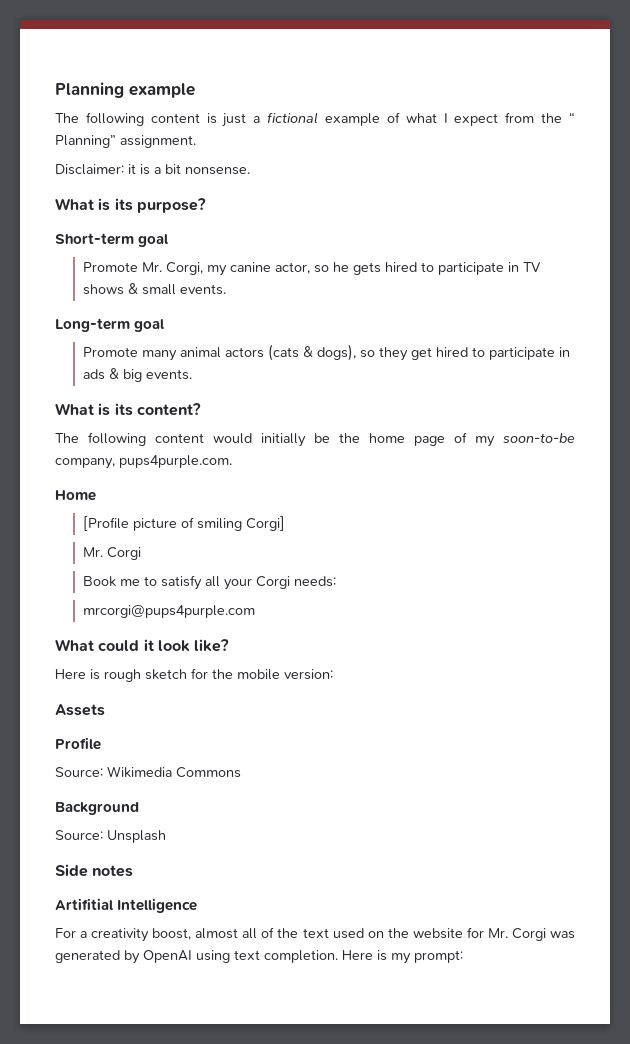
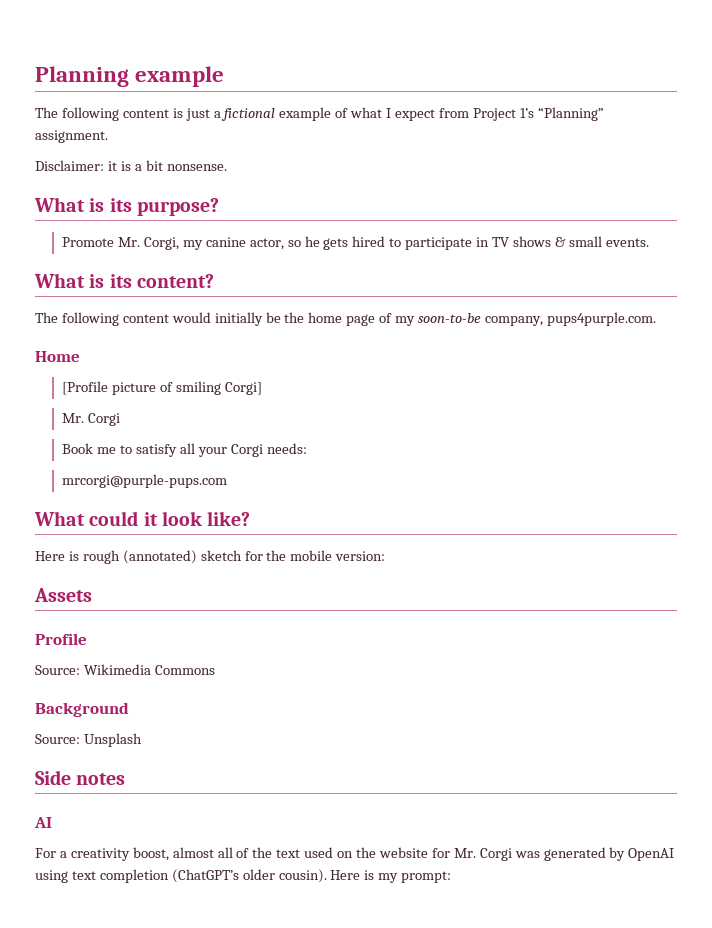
- The following content is just a fictional example of what I expect from the “ Planning” assignment.
+ The following content is just a fictional example of what I expect from Project 1’s “Planning” assignment.
- Short-term goal
- Long-term goal
- Promote many animal actors (cats & dogs), so they get hired to participate in ads & big events.
- mrcorgi@pups4purple.com
+ mrcorgi@purple-pups.com
- Here is rough sketch for the mobile version:
+ Here is rough (annotated) sketch for the mobile version:
- Artifitial Intelligence
+ AI
- For a creativity boost, almost all of the text used on the website for Mr. Corgi was generated by OpenAI using text completion.
+ For a creativity boost, almost all of the text used on the website for Mr. Corgi was generated by OpenAI using text completion (ChatGPT’s older cousin).

